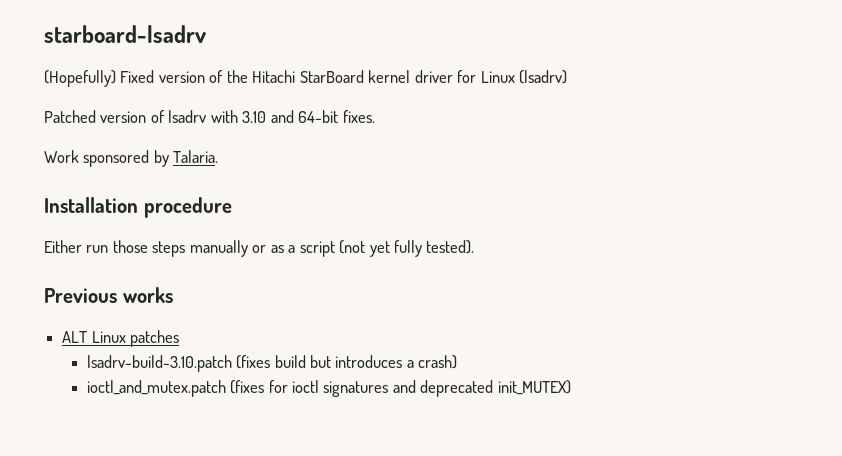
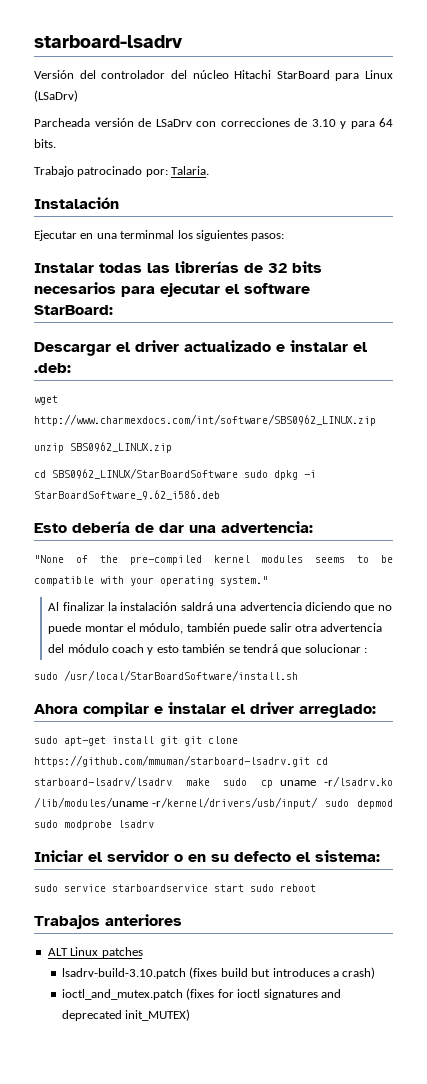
- (Hopefully) Fixed version of the Hitachi StarBoard kernel driver for Linux (lsadrv)
- Patched version of lsadrv with 3.10 and 64-bit fixes.
- Work sponsored by Talaria.
- Installation procedure
- Either run those steps manually or as a script (not yet fully tested).
- Previous works
+ Versión del controlador del núcleo Hitachi StarBoard para Linux (LSaDrv)
+ Parcheada versión de LSaDrv con correcciones de 3.10 y para 64 bits.
+ Trabajo patrocinado por: Talaria.
+ Instalación
+ Ejecutar en una terminmal los siguientes pasos:
+ Instalar todas las librerías de 32 bits necesarios para ejecutar el software StarBoard:
+ Descargar el driver actualizado e instalar el .deb:
+ wget http://www.charmexdocs.com/int/software/SBS0962_LINUX.zip
+ unzip SBS0962_LINUX.zip
+ cd SBS0962_LINUX/StarBoardSoftware sudo dpkg -i StarBoardSoftware_9.62_i586.deb
+ Esto debería de dar una advertencia:
+ "None of the pre-compiled kernel modules seems to be compatible with your operating system."
+ Al finalizar la instalación saldrá una advertencia diciendo que no puede montar el módulo, también puede salir otra advertencia del módulo coach y esto también se tendrá que solucionar :
+ sudo /usr/local/StarBoardSoftware/install.sh
+ Ahora compilar e instalar el driver arreglado:
+ sudo apt-get install git git clone https://github.com/mmuman/starboard-lsadrv.git cd starboard-lsadrv/lsadrv make sudo cp uname -r/lsadrv.ko /lib/modules/uname -r/kernel/drivers/usb/input/ sudo depmod sudo modprobe lsadrv
+ Iniciar el servidor o en su defecto el sistema:
+ sudo service starboardservice start sudo reboot
+ Trabajos anteriores

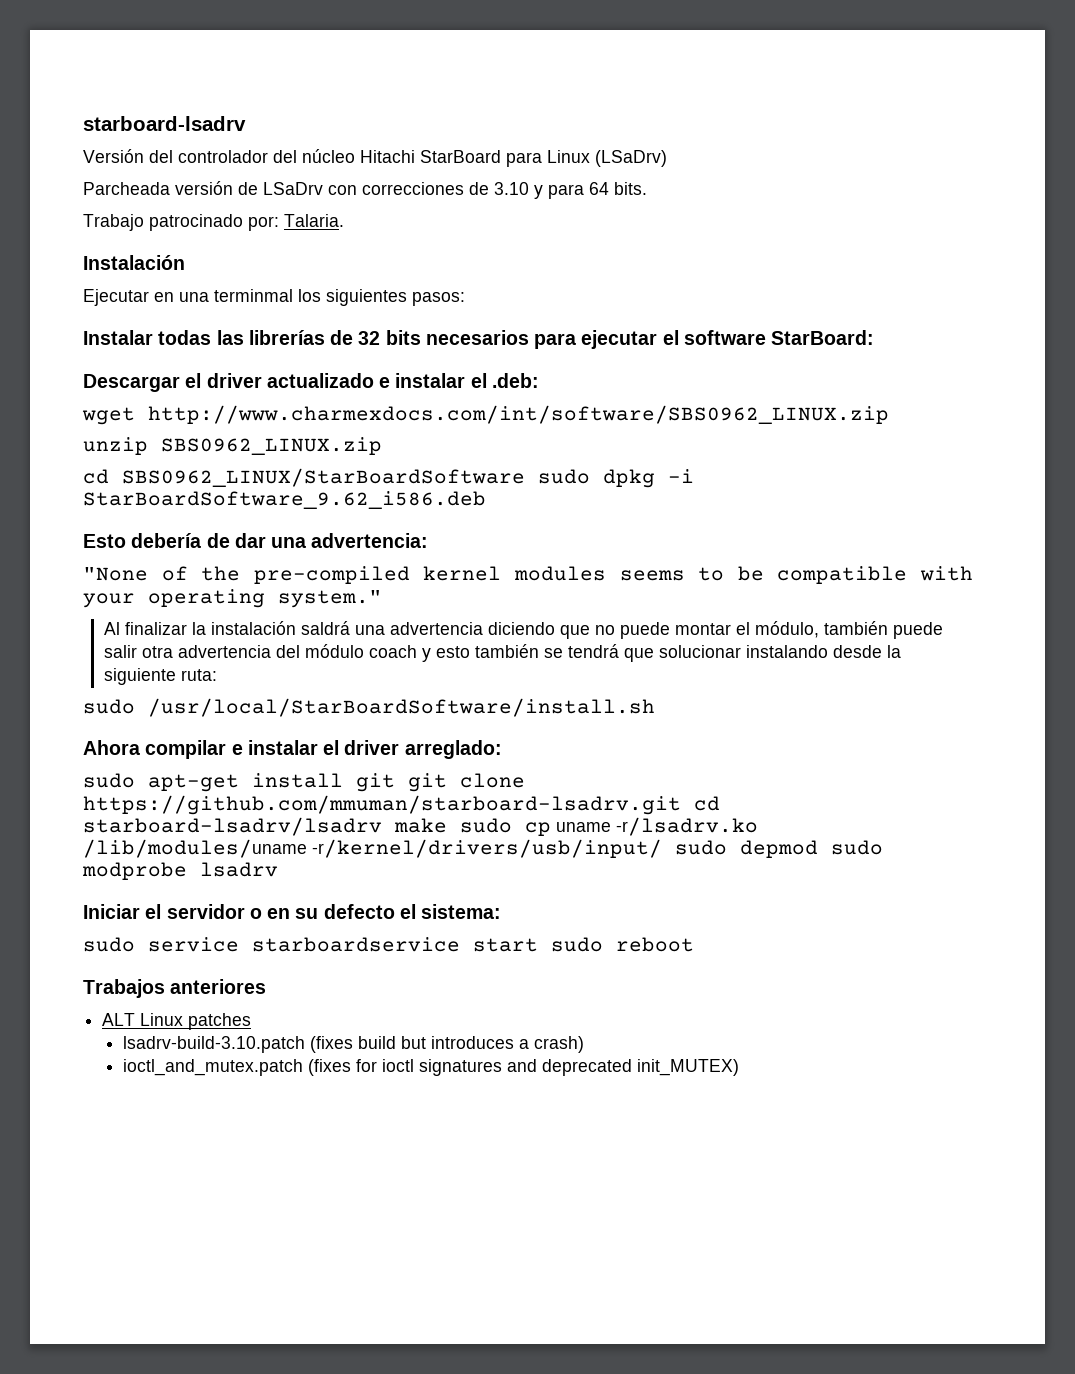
- Al finalizar la instalación saldrá una advertencia diciendo que no puede montar el módulo, también puede salir otra advertencia del módulo coach y esto también se tendrá que solucionar :
+ Al finalizar la instalación saldrá una advertencia diciendo que no puede montar el módulo, también puede salir otra advertencia del módulo coach y esto también se tendrá que solucionar instalando desde la siguiente ruta:

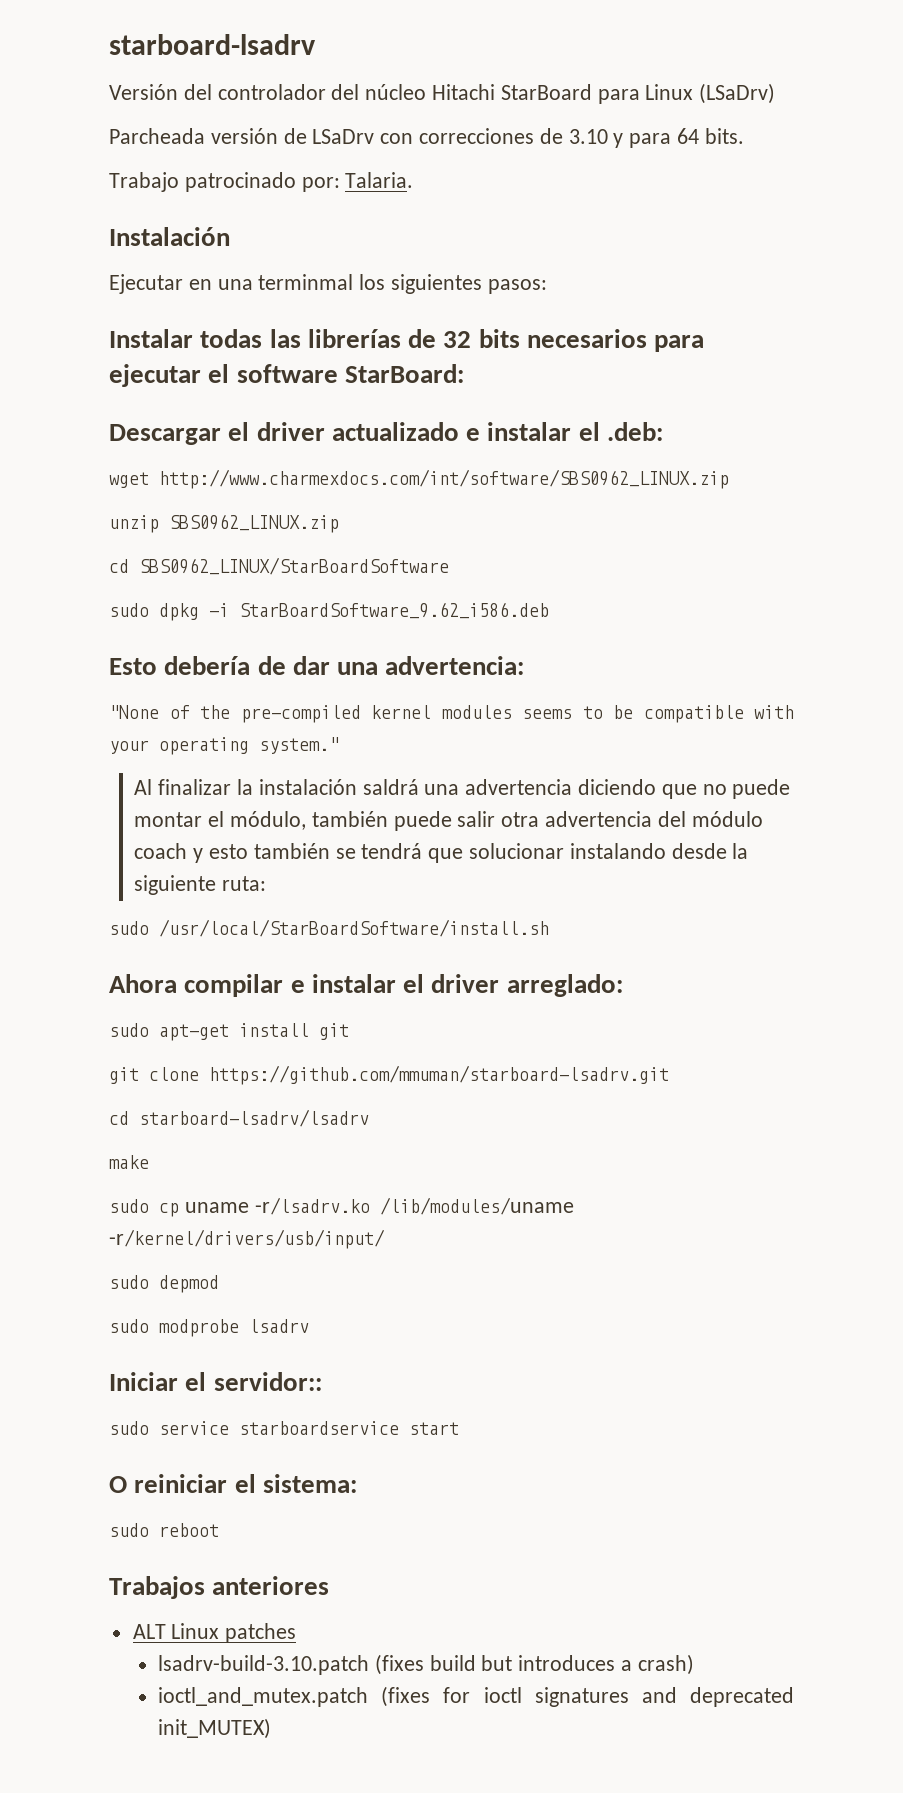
- cd SBS0962_LINUX/StarBoardSoftware sudo dpkg -i StarBoardSoftware_9.62_i586.deb
+ cd SBS0962_LINUX/StarBoardSoftware
+ sudo dpkg -i StarBoardSoftware_9.62_i586.deb
- sudo apt-get install git git clone https://github.com/mmuman/starboard-lsadrv.git cd starboard-lsadrv/lsadrv make sudo cp uname -r/lsadrv.ko /lib/modules/uname -r/kernel/drivers/usb/input/ sudo depmod sudo modprobe lsadrv
+ sudo apt-get install git
+ git clone https://github.com/mmuman/starboard-lsadrv.git
+ cd starboard-lsadrv/lsadrv
+ make
+ sudo cp uname -r/lsadrv.ko /lib/modules/uname -r/kernel/drivers/usb/input/
+ sudo depmod
+ sudo modprobe lsadrv
- Iniciar el servidor o en su defecto el sistema:
+ Iniciar el servidor::
- sudo service starboardservice start sudo reboot
+ sudo service starboardservice start
+ O reiniciar el sistema:
+ sudo reboot

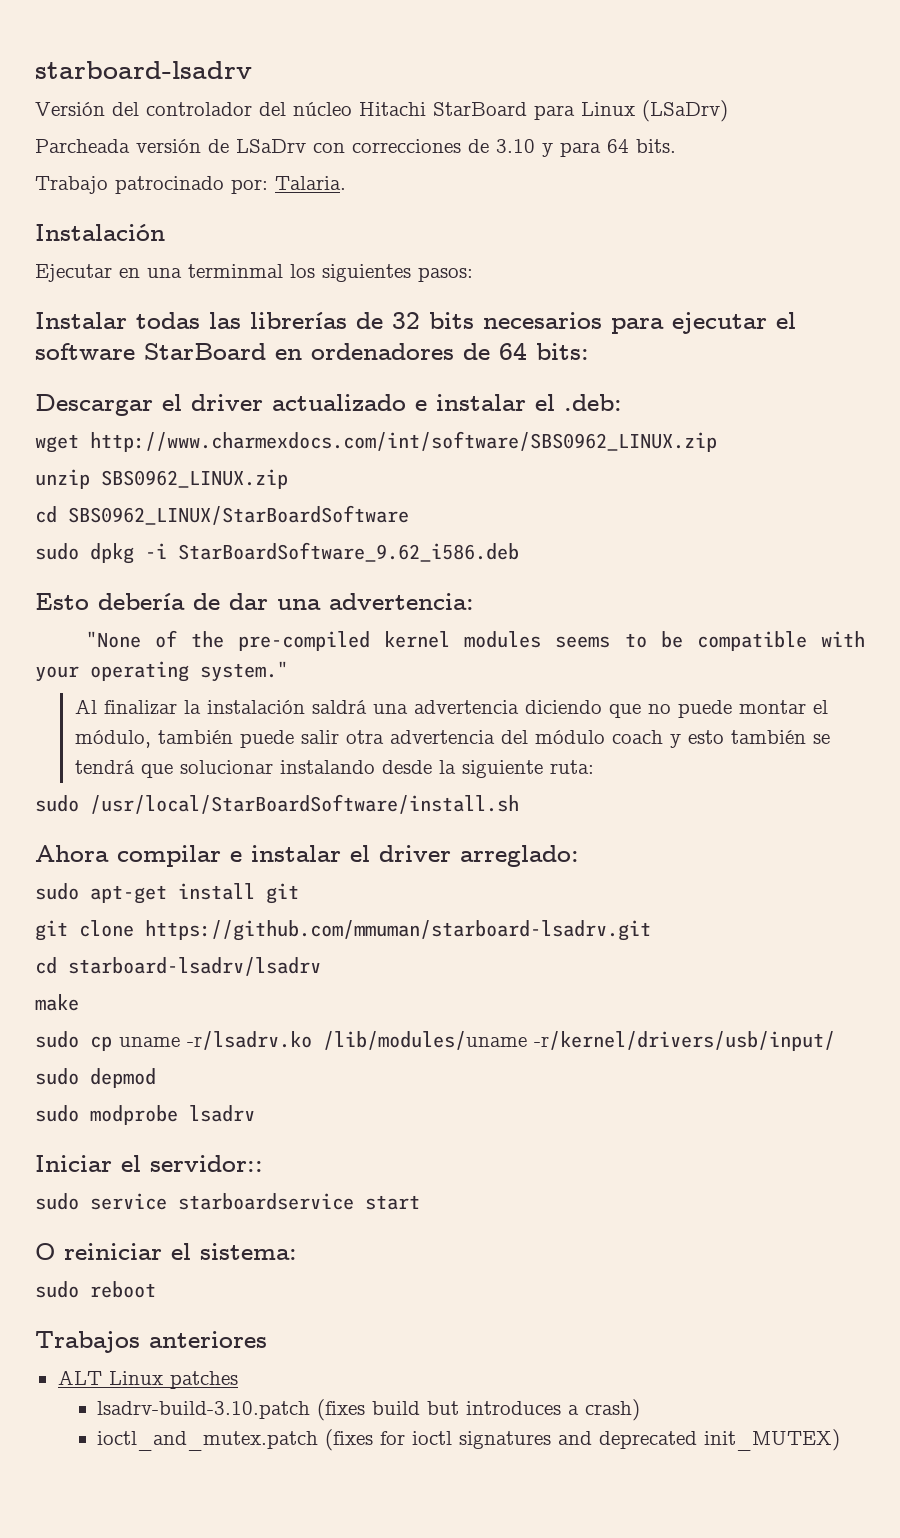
- Instalar todas las librerías de 32 bits necesarios para ejecutar el software StarBoard:
+ Instalar todas las librerías de 32 bits necesarios para ejecutar el software StarBoard en ordenadores de 64 bits:

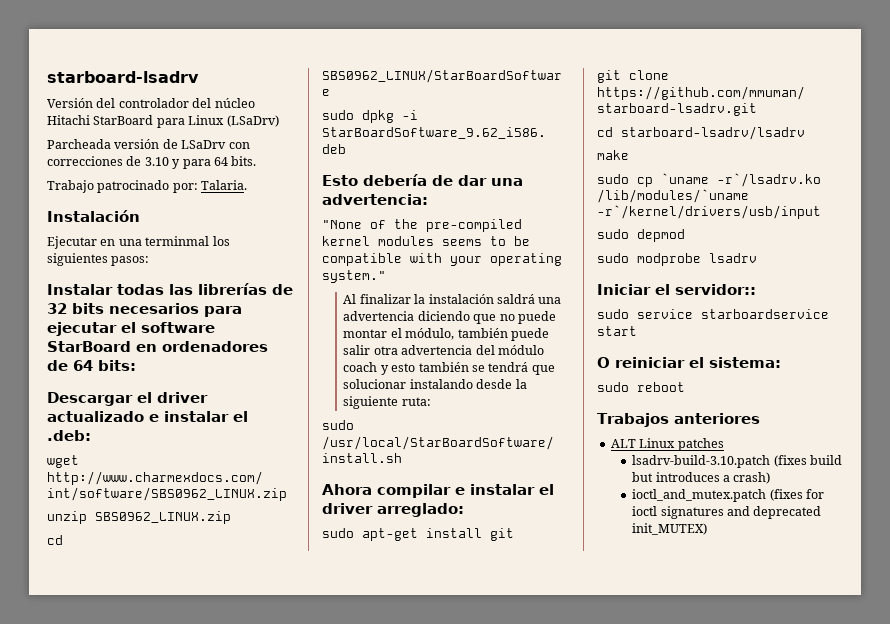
- sudo cp uname -r/lsadrv.ko /lib/modules/uname -r/kernel/drivers/usb/input/
+ sudo cp `uname -r`/lsadrv.ko /lib/modules/`uname -r`/kernel/drivers/usb/input

